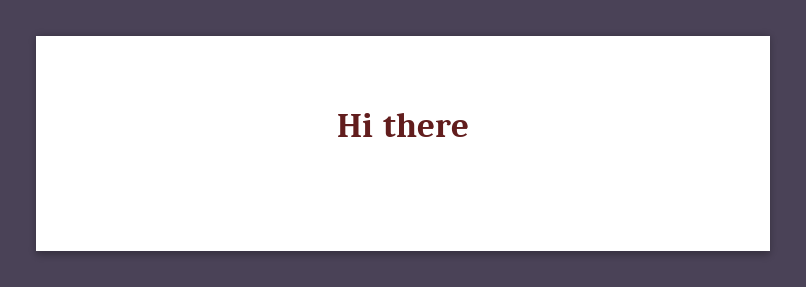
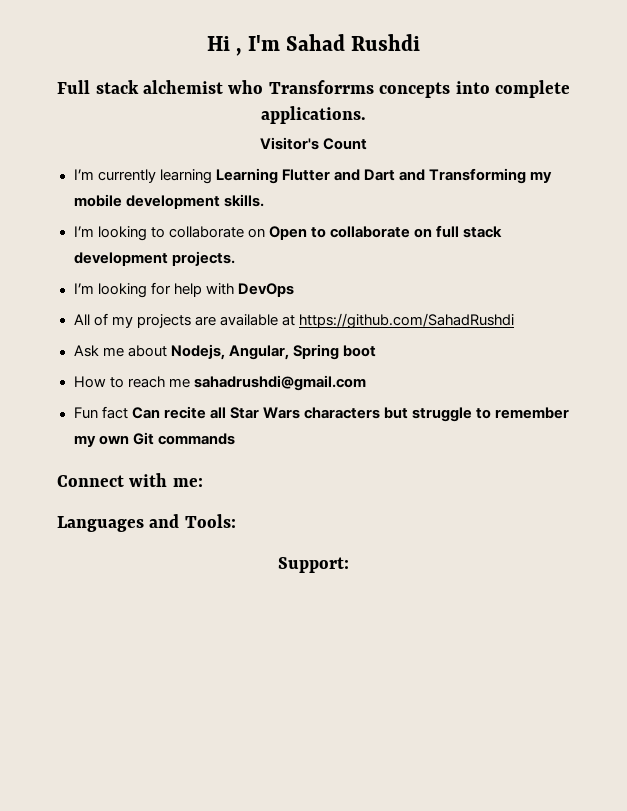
- Hi there
+ Hi , I'm Sahad Rushdi
+ Full stack alchemist who Transforrms concepts into complete applications.
+ Visitor's Count
+ I’m currently learning Learning Flutter and Dart and Transforming my mobile development skills.
+ I’m looking to collaborate on Open to collaborate on full stack development projects.
+ I’m looking for help with DevOps
+ All of my projects are available at https://github.com/SahadRushdi
+ Ask me about Nodejs, Angular, Spring boot
+ How to reach me sahadrushdi@gmail.com
+ Fun fact Can recite all Star Wars characters but struggle to remember my own Git commands
+ Connect with me:
+ Languages and Tools:
+ Support:

